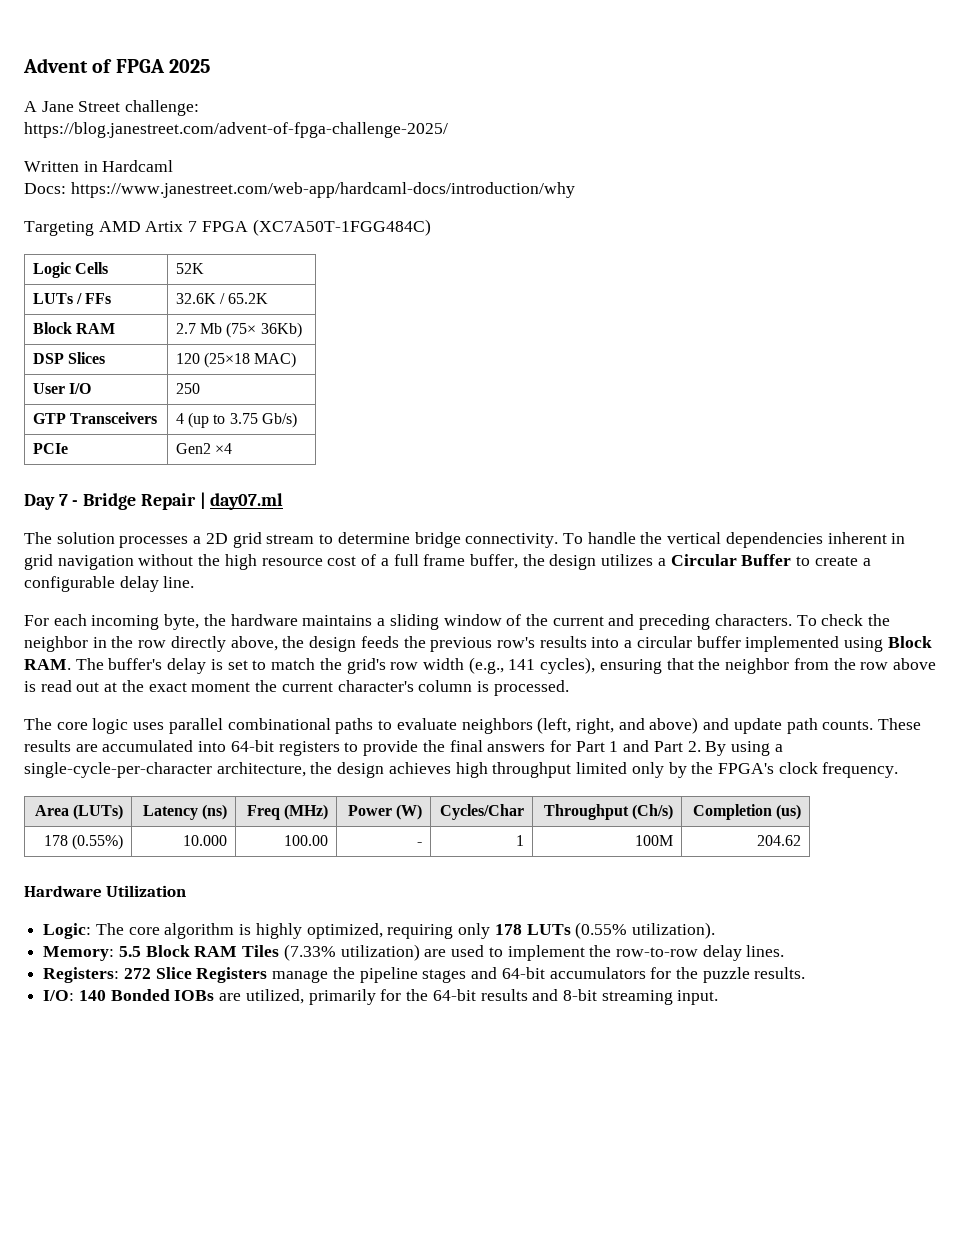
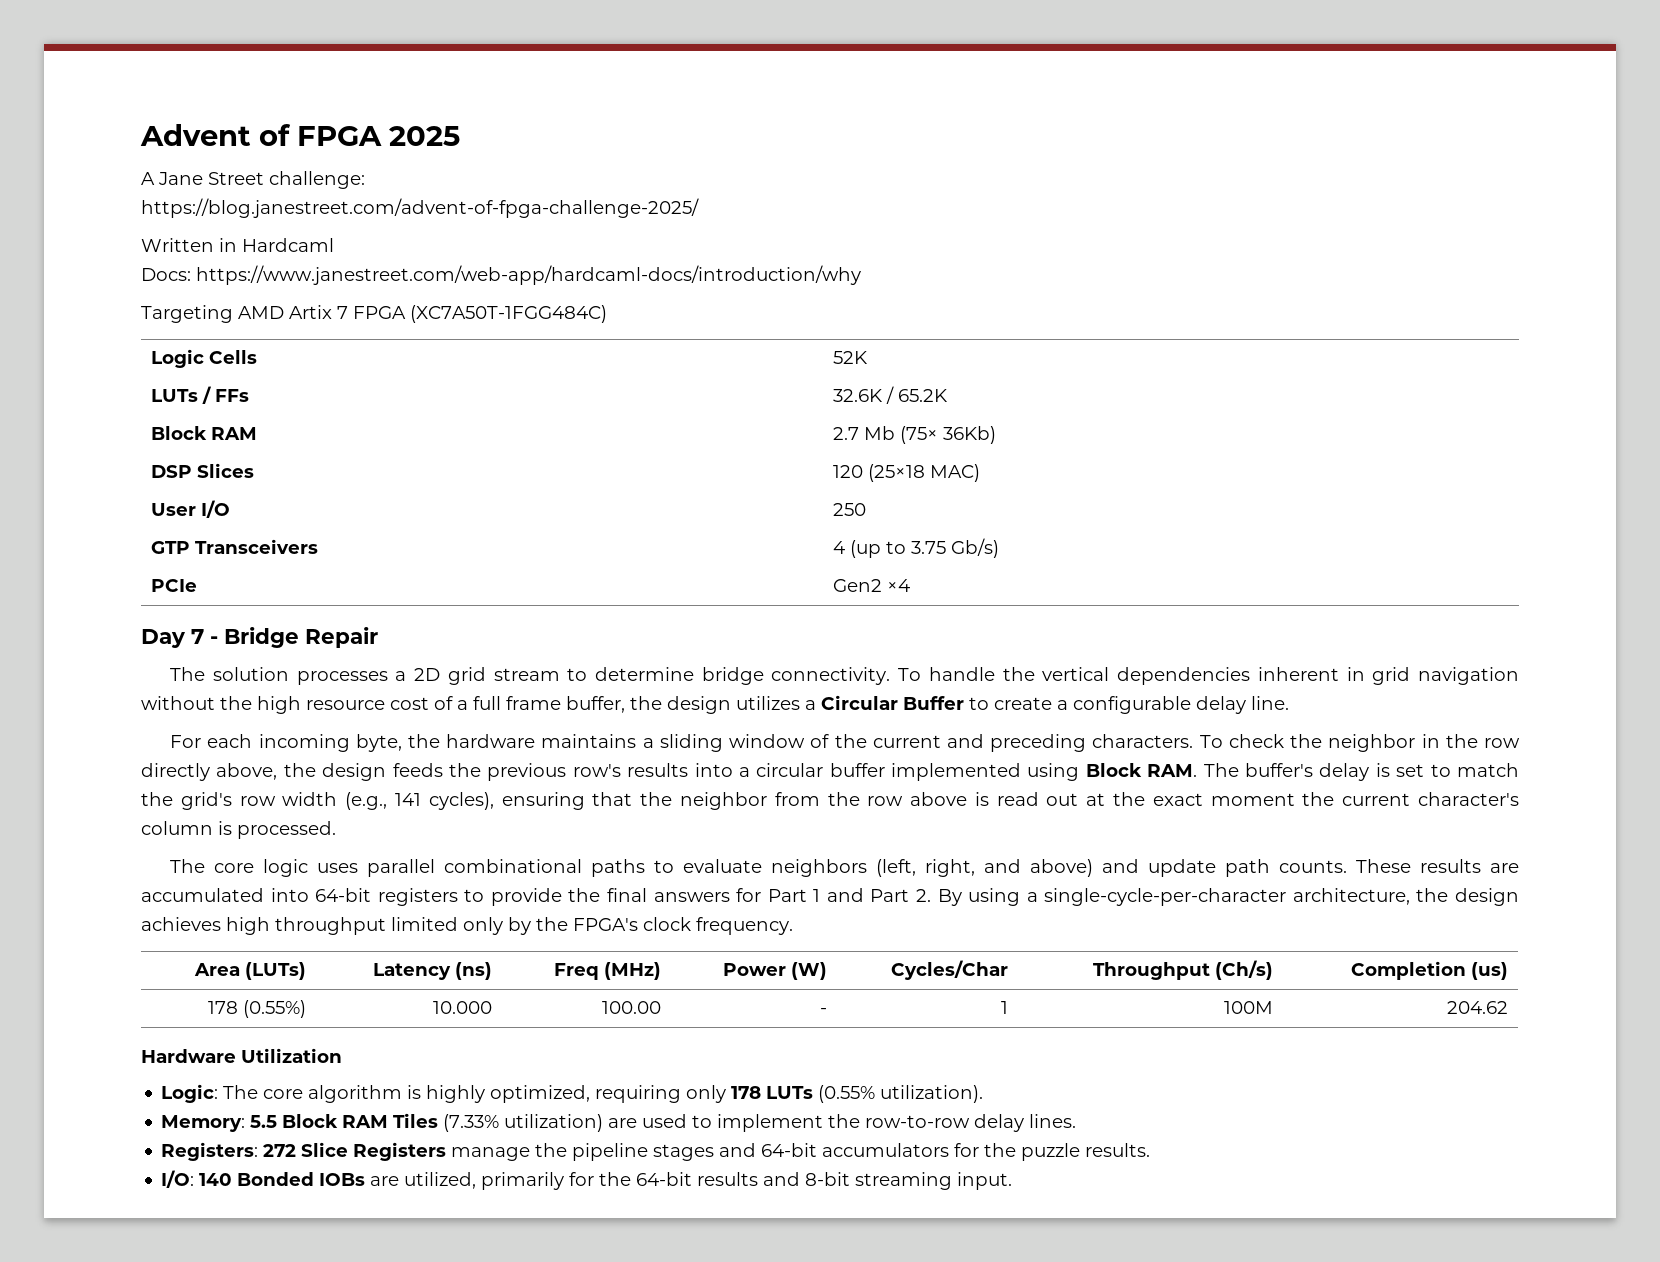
- Day 7 - Bridge Repair | day07.ml
+ Day 7 - Bridge Repair

